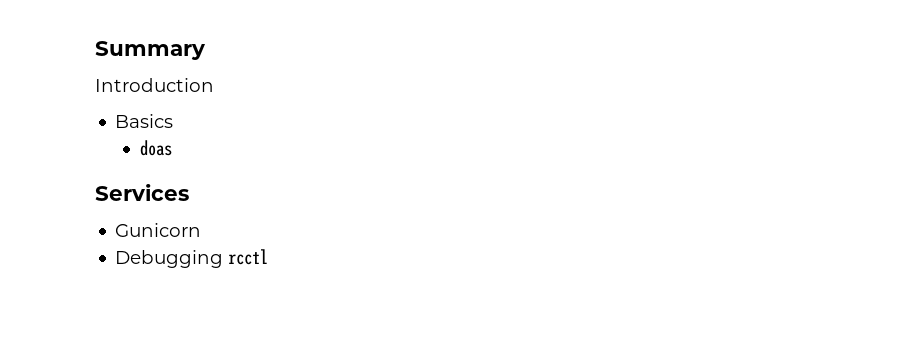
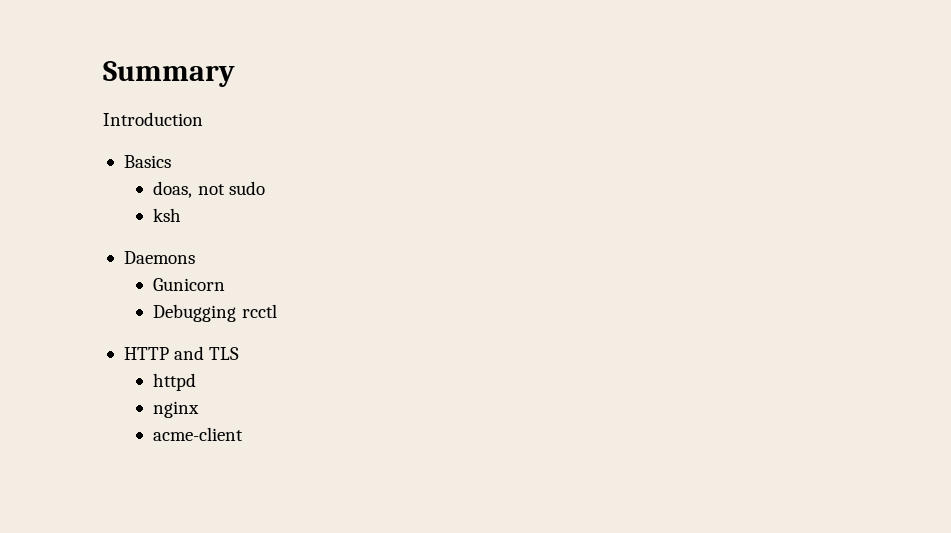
- doas
- Services
+ doas, not sudo
+ ksh
+ Daemons
  Gunicorn
  Debugging rcctl
+ HTTP and TLS
+ httpd
+ nginx
+ acme-client

